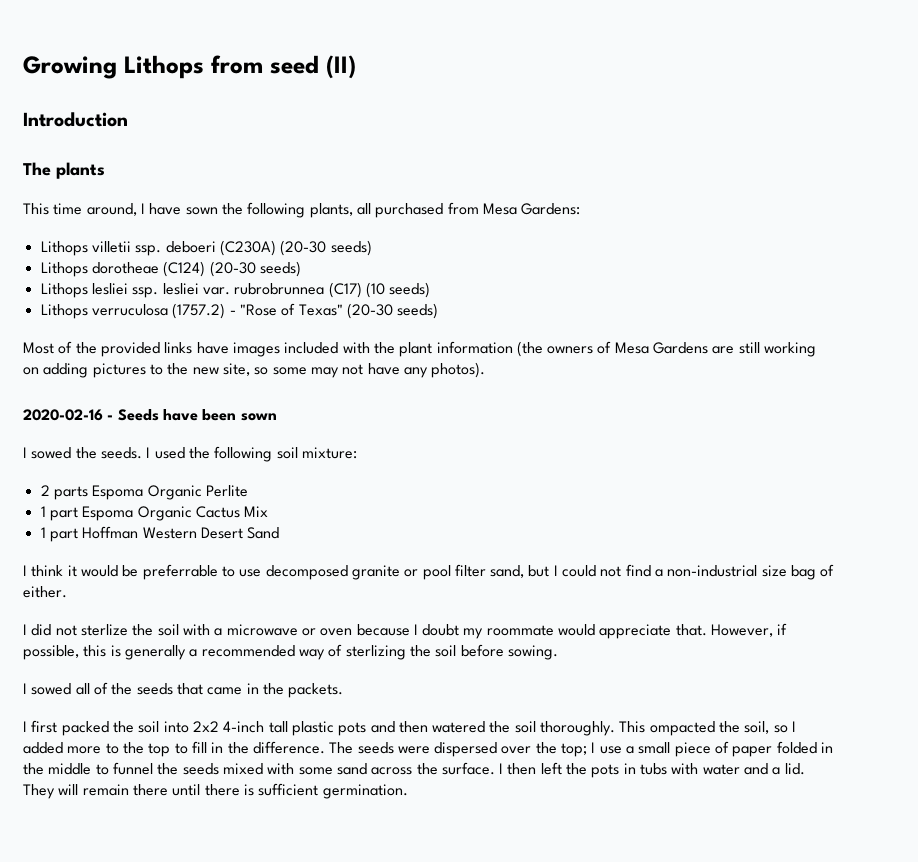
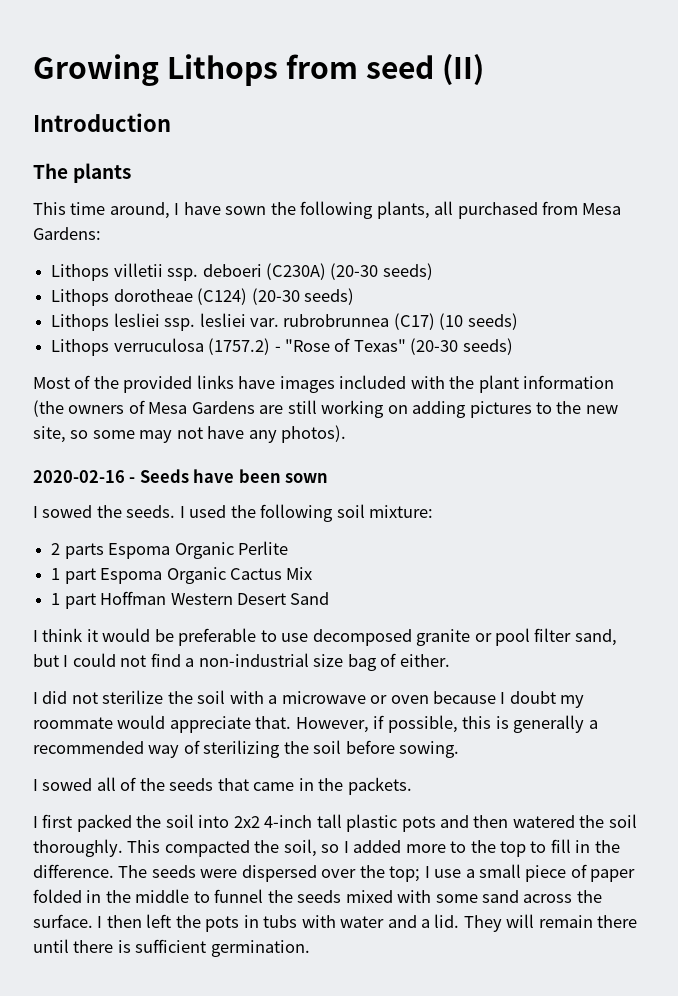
- I think it would be preferrable to use decomposed granite or pool filter sand, but I could not find a non-industrial size bag of either.
+ I think it would be preferable to use decomposed granite or pool filter sand, but I could not find a non-industrial size bag of either.
- I did not sterlize the soil with a microwave or oven because I doubt my roommate would appreciate that.
+ I did not sterilize the soil with a microwave or oven because I doubt my roommate would appreciate that.
- However, if possible, this is generally a recommended way of sterlizing the soil before sowing.
+ However, if possible, this is generally a recommended way of sterilizing the soil before sowing.
- This ompacted the soil, so I added more to the top to fill in the difference.
+ This compacted the soil, so I added more to the top to fill in the difference.

